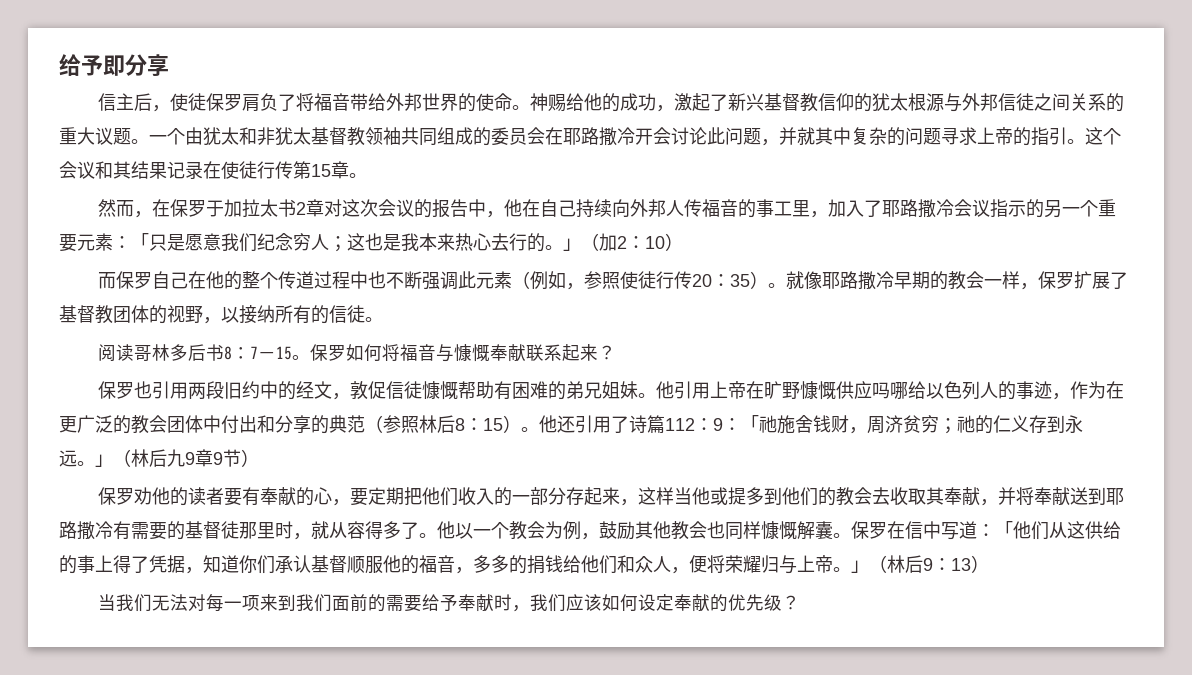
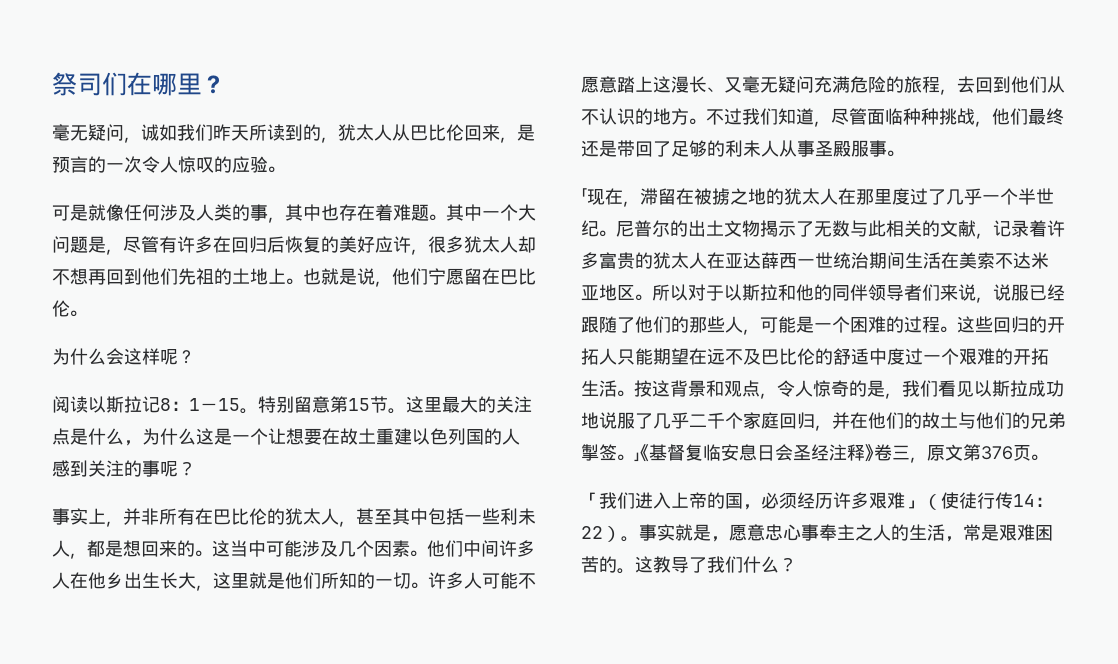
- 给予即分享
- 信主后，使徒保罗肩负了将福音带给外邦世界的使命。神赐给他的成功，激起了新兴基督教信仰的犹太根源与外邦信徒之间关系的重大议题。一个由犹太和非犹太基督教领袖共同组成的委员会在耶路撒冷开会讨论此问题，并就其中复杂的问题寻求上帝的指引。这个会议和其结果记录在使徒行传第15章。
- 然而，在保罗于加拉太书2章对这次会议的报告中，他在自己持续向外邦人传福音的事工里，加入了耶路撒冷会议指示的另一个重要元素：「只是愿意我们纪念穷人；这也是我本来热心去行的。」（加2：10）
- 而保罗自己在他的整个传道过程中也不断强调此元素（例如，参照使徒行传20：35）。就像耶路撒冷早期的教会一样，保罗扩展了基督教团体的视野，以接纳所有的信徒。
- 阅读哥林多后书8：7－15。保罗如何将福音与慷慨奉献联系起来？
- 保罗也引用两段旧约中的经文，敦促信徒慷慨帮助有困难的弟兄姐妹。他引用上帝在旷野慷慨供应吗哪给以色列人的事迹，作为在更广泛的教会团体中付出和分享的典范（参照林后8：15）。他还引用了诗篇112：9：「祂施舍钱财，周济贫穷；祂的仁义存到永远。」（林后九9章9节）
- 保罗劝他的读者要有奉献的心，要定期把他们收入的一部分存起来，这样当他或提多到他们的教会去收取其奉献，并将奉献送到耶路撒冷有需要的基督徒那里时，就从容得多了。他以一个教会为例，鼓励其他教会也同样慷慨解囊。保罗在信中写道：「他们从这供给的事上得了凭据，知道你们承认基督顺服他的福音，多多的捐钱给他们和众人，便将荣耀归与上帝。」（林后9：13）
- 当我们无法对每一项来到我们面前的需要给予奉献时，我们应该如何设定奉献的优先级？
+ 祭司们在哪里？
+ 毫无疑问，诚如我们昨天所读到的，犹太人从巴比伦回来，是预言的一次令人惊叹的应验。
+ 可是就像任何涉及人类的事，其中也存在着难题。其中一个大问题是，尽管有许多在回归后恢复的美好应许，很多犹太人却不想再回到他们先祖的土地上。也就是说，他们宁愿留在巴比伦。
+ 为什么会这样呢？
+ 阅读以斯拉记8：1－15。特别留意第15节。这里最大的关注点是什么，为什么这是一个让想要在故土重建以色列国的人感到关注的事呢？
+ 事实上，并非所有在巴比伦的犹太人，甚至其中包括一些利未人，都是想回来的。这当中可能涉及几个因素。他们中间许多人在他乡出生长大，这里就是他们所知的一切。许多人可能不愿意踏上这漫长、又毫无疑问充满危险的旅程，去回到他们从不认识的地方。不过我们知道，尽管面临种种挑战，他们最终还是带回了足够的利未人从事圣殿服事。
+ 「现在，滞留在被掳之地的犹太人在那里度过了几乎一个半世纪。尼普尔的出土文物揭示了无数与此相关的文献，记录着许多富贵的犹太人在亚达薛西一世统治期间生活在美索不达米亚地区。所以对于以斯拉和他的同伴领导者们来说，说服已经跟随了他们的那些人，可能是一个困难的过程。这些回归的开拓人只能期望在远不及巴比伦的舒适中度过一个艰难的开拓生活。按这背景和观点，令人惊奇的是，我们看见以斯拉成功地说服了几乎二千个家庭回归，并在他们的故土与他们的兄弟掣签。」《基督复临安息日会圣经注释》卷三，原文第376页。
+ 「我们进入上帝的国，必须经历许多艰难」（使徒行传14：22）。事实就是，愿意忠心事奉主之人的生活，常是艰难困苦的。这教导了我们什么？

